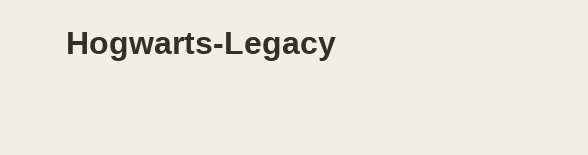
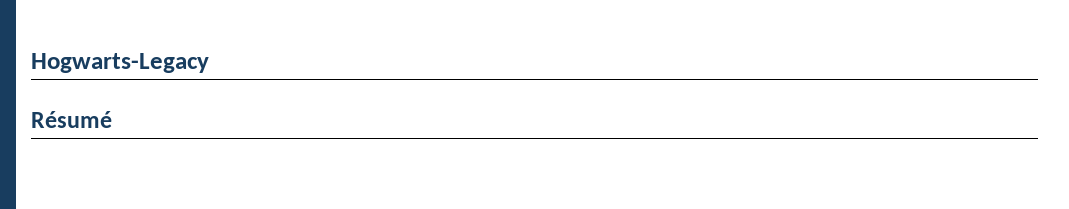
+ Résumé

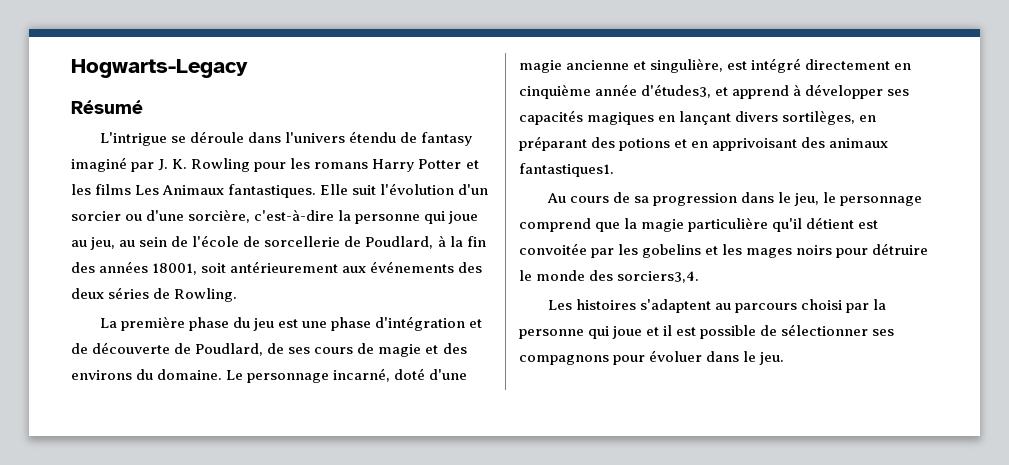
+ L'intrigue se déroule dans l'univers étendu de fantasy imaginé par J. K. Rowling pour les romans Harry Potter et les films Les Animaux fantastiques. Elle suit l'évolution d'un sorcier ou d'une sorcière, c'est-à-dire la personne qui joue au jeu, au sein de l'école de sorcellerie de Poudlard, à la fin des années 18001, soit antérieurement aux événements des deux séries de Rowling.
+ La première phase du jeu est une phase d'intégration et de découverte de Poudlard, de ses cours de magie et des environs du domaine. Le personnage incarné, doté d'une magie ancienne et singulière, est intégré directement en cinquième année d'études3, et apprend à développer ses capacités magiques en lançant divers sortilèges, en préparant des potions et en apprivoisant des animaux fantastiques1.
+ Au cours de sa progression dans le jeu, le personnage comprend que la magie particulière qu'il détient est convoitée par les gobelins et les mages noirs pour détruire le monde des sorciers3,4.
+ Les histoires s'adaptent au parcours choisi par la personne qui joue et il est possible de sélectionner ses compagnons pour évoluer dans le jeu.

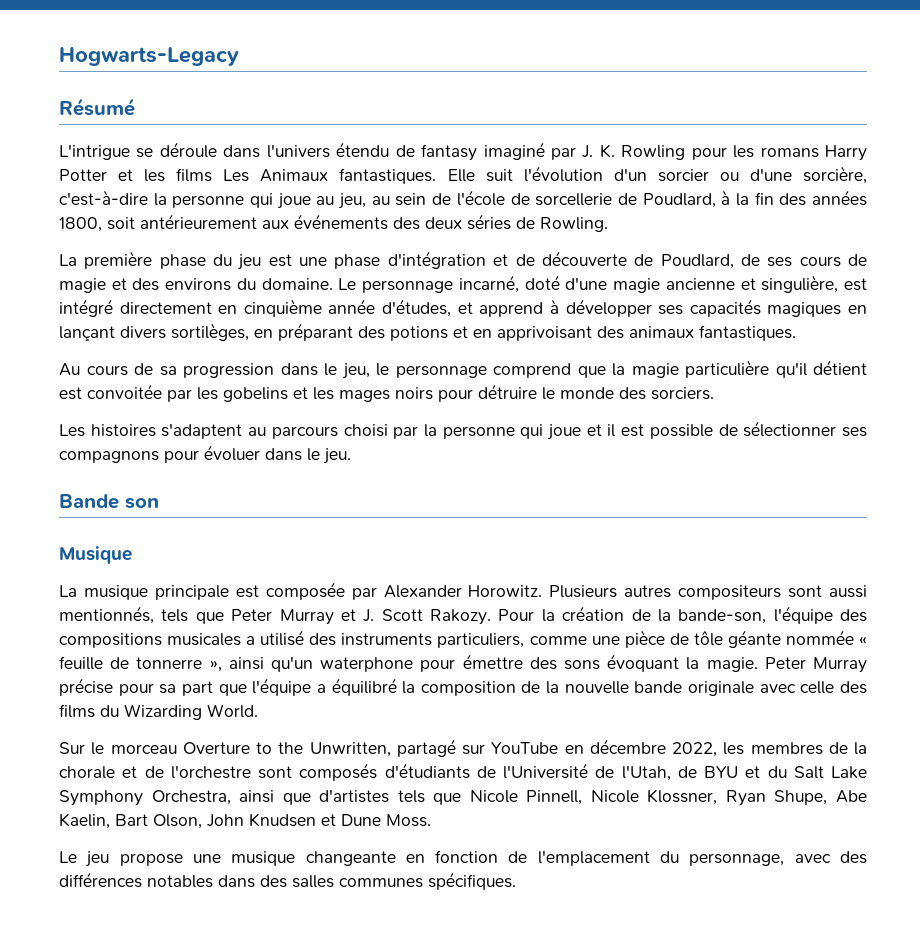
- Elle suit l'évolution d'un sorcier ou d'une sorcière, c'est-à-dire la personne qui joue au jeu, au sein de l'école de sorcellerie de Poudlard, à la fin des années 18001, soit antérieurement aux événements des deux séries de Rowling.
+ Elle suit l'évolution d'un sorcier ou d'une sorcière, c'est-à-dire la personne qui joue au jeu, au sein de l'école de sorcellerie de Poudlard, à la fin des années 1800, soit antérieurement aux événements des deux séries de Rowling.
- Le personnage incarné, doté d'une magie ancienne et singulière, est intégré directement en cinquième année d'études3, et apprend à développer ses capacités magiques en lançant divers sortilèges, en préparant des potions et en apprivoisant des animaux fantastiques1.
+ Le personnage incarné, doté d'une magie ancienne et singulière, est intégré directement en cinquième année d'études, et apprend à développer ses capacités magiques en lançant divers sortilèges, en préparant des potions et en apprivoisant des animaux fantastiques.
- Au cours de sa progression dans le jeu, le personnage comprend que la magie particulière qu'il détient est convoitée par les gobelins et les mages noirs pour détruire le monde des sorciers3,4.
+ Au cours de sa progression dans le jeu, le personnage comprend que la magie particulière qu'il détient est convoitée par les gobelins et les mages noirs pour détruire le monde des sorciers.
+ Bande son
+ Musique
+ La musique principale est composée par Alexander Horowitz. Plusieurs autres compositeurs sont aussi mentionnés, tels que Peter Murray et J. Scott Rakozy. Pour la création de la bande-son, l'équipe des compositions musicales a utilisé des instruments particuliers, comme une pièce de tôle géante nommée « feuille de tonnerre », ainsi qu'un waterphone pour émettre des sons évoquant la magie. Peter Murray précise pour sa part que l'équipe a équilibré la composition de la nouvelle bande originale avec celle des films du Wizarding World.
+ Sur le morceau Overture to the Unwritten, partagé sur YouTube en décembre 2022, les membres de la chorale et de l'orchestre sont composés d'étudiants de l'Université de l'Utah, de BYU et du Salt Lake Symphony Orchestra, ainsi que d'artistes tels que Nicole Pinnell, Nicole Klossner, Ryan Shupe, Abe Kaelin, Bart Olson, John Knudsen et Dune Moss.
+ Le jeu propose une musique changeante en fonction de l'emplacement du personnage, avec des différences notables dans des salles communes spécifiques.

